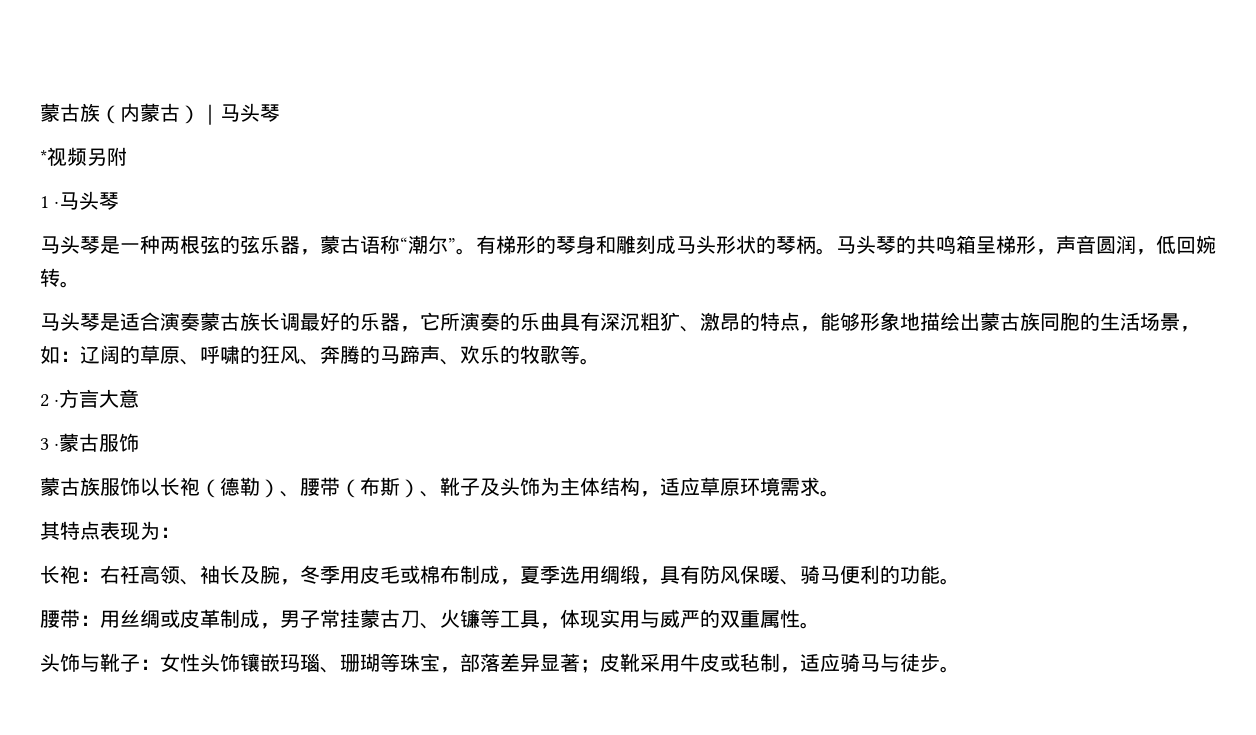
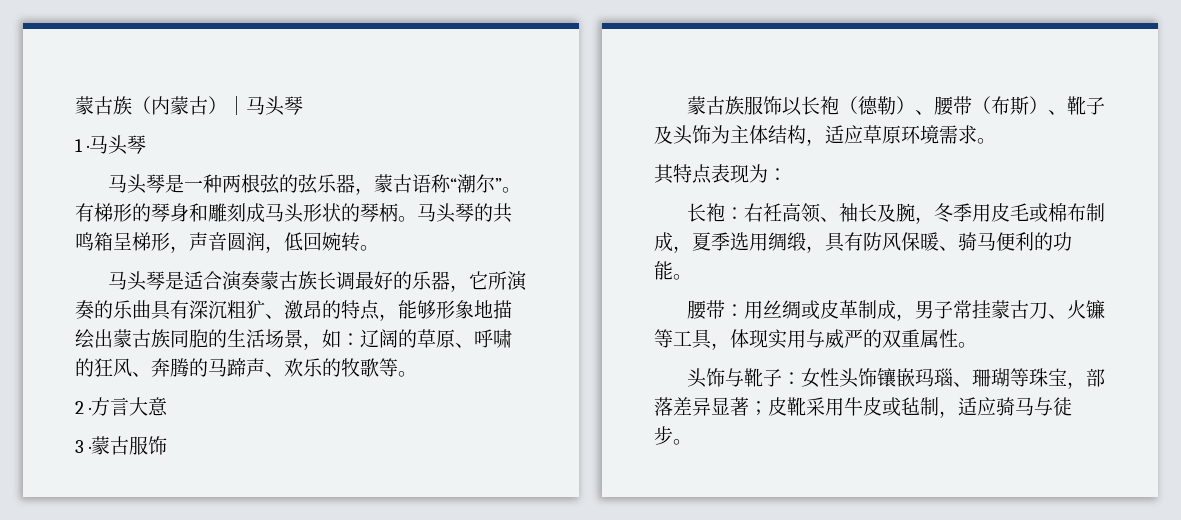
- *视频另附

